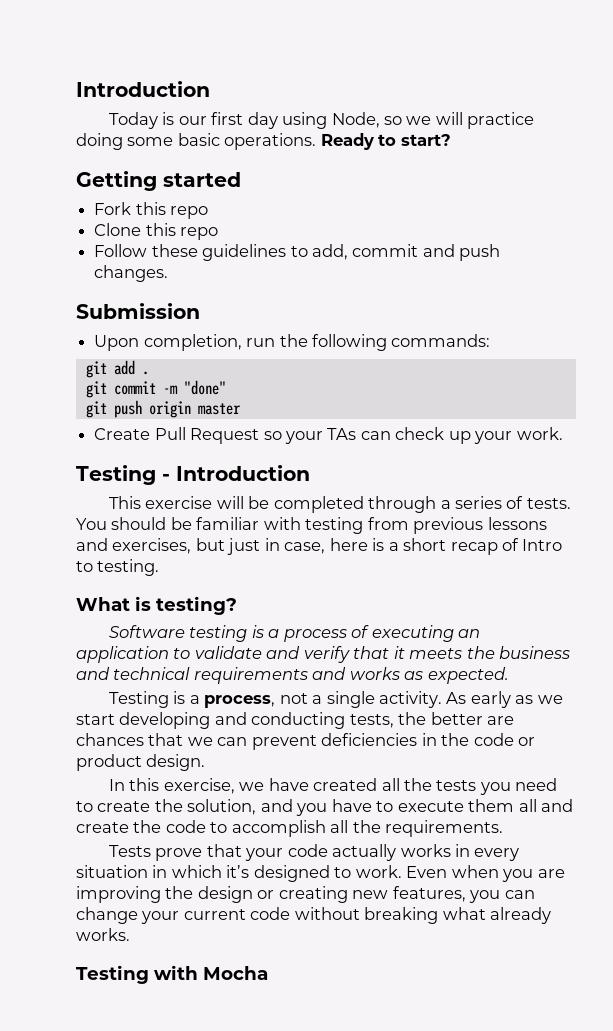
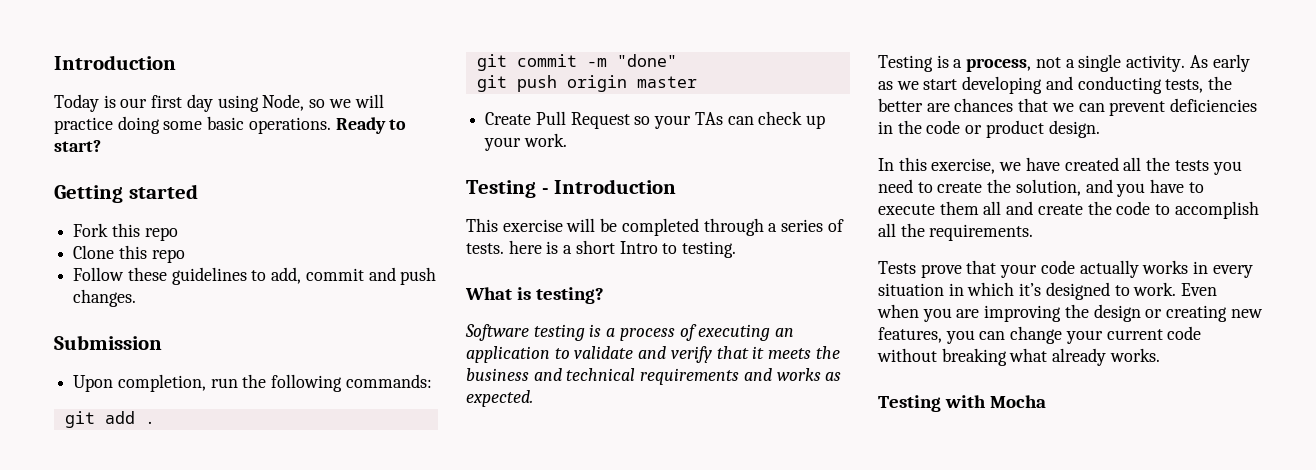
- This exercise will be completed through a series of tests. You should be familiar with testing from previous lessons and exercises, but just in case, here is a short recap of Intro to testing.
+ This exercise will be completed through a series of tests. here is a short Intro to testing.

